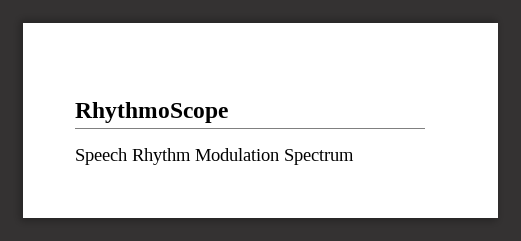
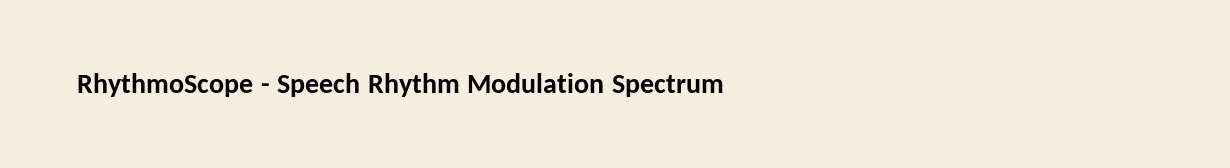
- RhythmoScope
- Speech Rhythm Modulation Spectrum
+ RhythmoScope - Speech Rhythm Modulation Spectrum

